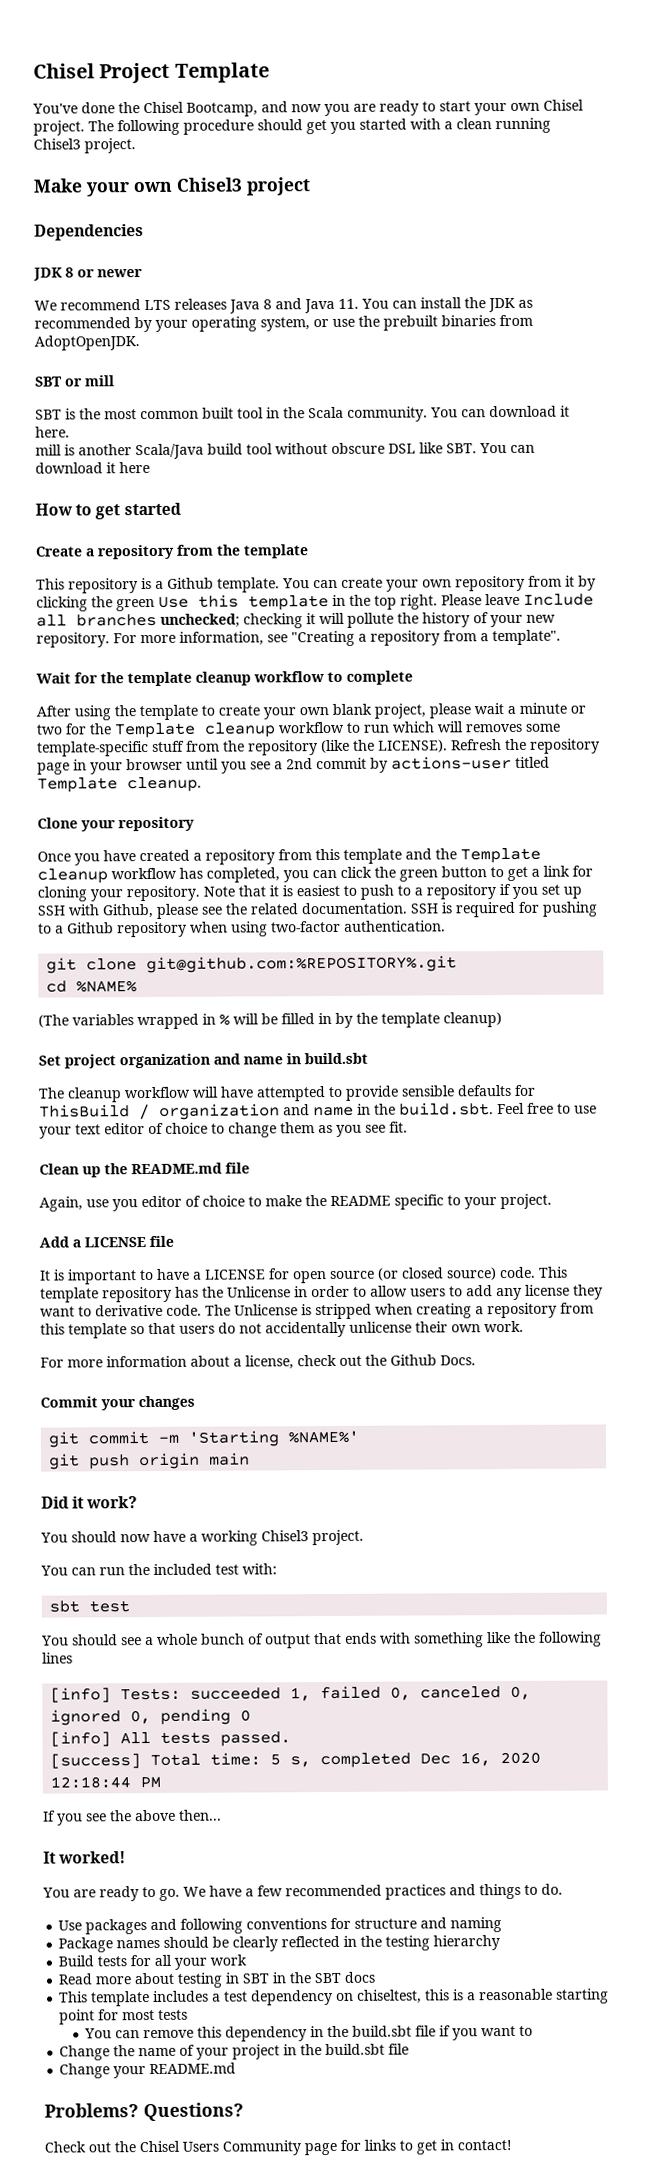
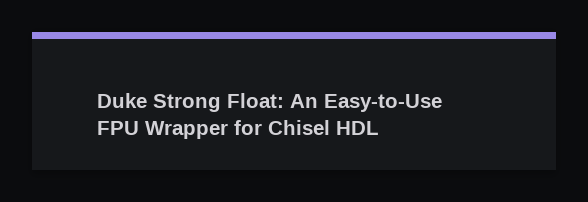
- Chisel Project Template
- You've done the Chisel Bootcamp, and now you are ready to start your own Chisel project. The following procedure should get you started with a clean running Chisel3 project.
- Make your own Chisel3 project
- Dependencies
- JDK 8 or newer
- We recommend LTS releases Java 8 and Java 11. You can install the JDK as recommended by your operating system, or use the prebuilt binaries from AdoptOpenJDK.
- SBT or mill
- SBT is the most common built tool in the Scala community. You can download it here.
- mill is another Scala/Java build tool without obscure DSL like SBT. You can download it here
- How to get started
- Create a repository from the template
- This repository is a Github template. You can create your own repository from it by clicking the green Use this template in the top right. Please leave Include all branches unchecked; checking it will pollute the history of your new repository. For more information, see "Creating a repository from a template".
- Wait for the template cleanup workflow to complete
- After using the template to create your own blank project, please wait a minute or two for the Template cleanup workflow to run which will removes some template-specific stuff from the repository (like the LICENSE). Refresh the repository page in your browser until you see a 2nd commit by actions-user titled Template cleanup.
- Clone your repository
- Once you have created a repository from this template and the Template cleanup workflow has completed, you can click the green button to get a link for cloning your repository. Note that it is easiest to push to a repository if you set up SSH with Github, please see the related documentation. SSH is required for pushing to a Github repository when using two-factor authentication.
- git clone git@github.com:%REPOSITORY%.git
- cd %NAME%
- (The variables wrapped in % will be filled in by the template cleanup)
- Set project organization and name in build.sbt
- The cleanup workflow will have attempted to provide sensible defaults for ThisBuild / organization and name in the build.sbt. Feel free to use your text editor of choice to change them as you see fit.
- Clean up the README.md file
- Again, use you editor of choice to make the README specific to your project.
- Add a LICENSE file
- It is important to have a LICENSE for open source (or closed source) code. This template repository has the Unlicense in order to allow users to add any license they want to derivative code. The Unlicense is stripped when creating a repository from this template so that users do not accidentally unlicense their own work.
- For more information about a license, check out the Github Docs.
- Commit your changes
- git commit -m 'Starting %NAME%'
- git push origin main
- Did it work?
- You should now have a working Chisel3 project.
- You can run the included test with:
- sbt test
- You should see a whole bunch of output that ends with something like the following lines
- [info] Tests: succeeded 1, failed 0, canceled 0, ignored 0, pending 0
- [info] All tests passed.
- [success] Total time: 5 s, completed Dec 16, 2020 12:18:44 PM
- If you see the above then...
- It worked!
- You are ready to go. We have a few recommended practices and things to do.
- Use packages and following conventions for structure and naming
- Package names should be clearly reflected in the testing hierarchy
- Build tests for all your work
- Read more about testing in SBT in the SBT docs
- This template includes a test dependency on chiseltest, this is a reasonable starting point for most tests
- You can remove this dependency in the build.sbt file if you want to
- Change the name of your project in the build.sbt file
- Change your README.md
- Problems? Questions?
- Check out the Chisel Users Community page for links to get in contact!
+ Duke Strong Float: An Easy-to-Use FPU Wrapper for Chisel HDL

